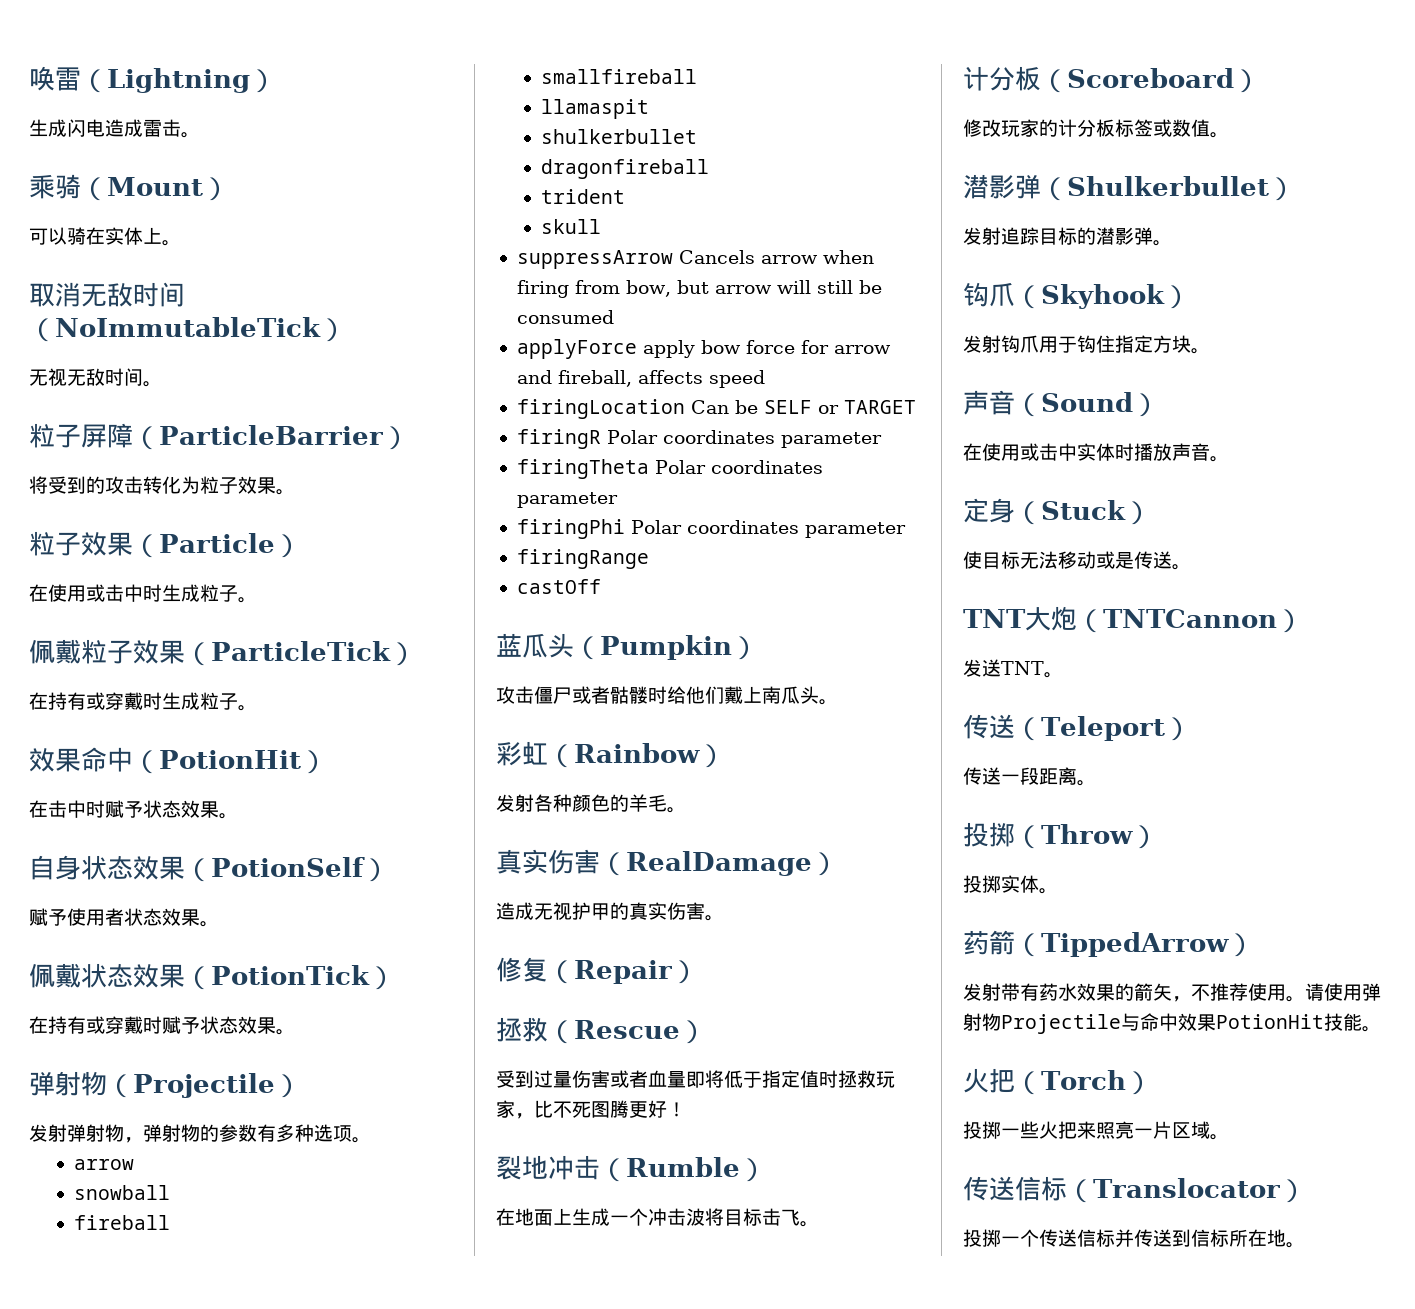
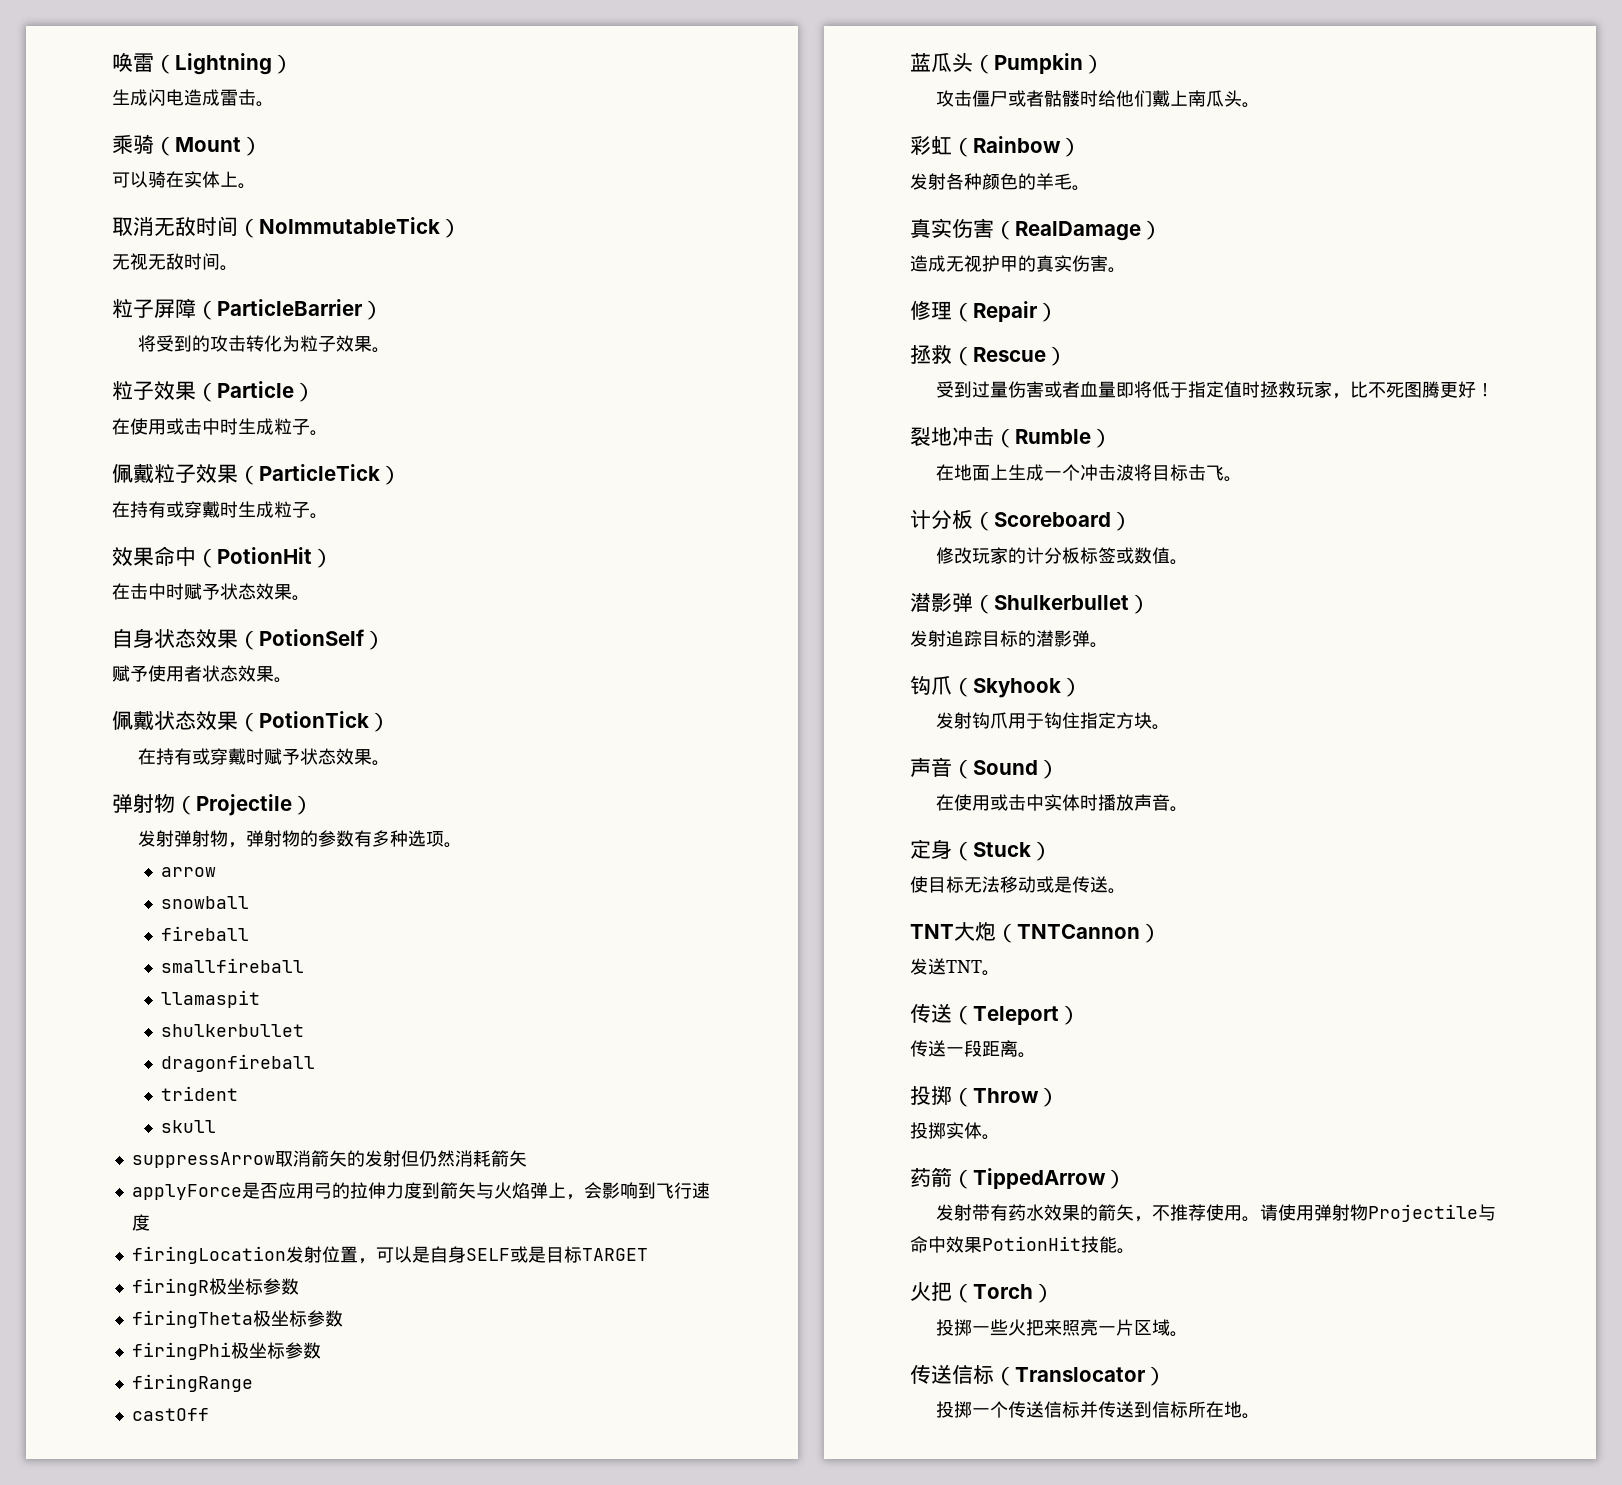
- suppressArrow Cancels arrow when firing from bow, but arrow will still be consumed
- applyForce apply bow force for arrow and fireball, affects speed
- firingLocation Can be SELF or TARGET
- firingR Polar coordinates parameter
- firingTheta Polar coordinates parameter
- firingPhi Polar coordinates parameter
+ suppressArrow取消箭矢的发射但仍然消耗箭矢
+ applyForce是否应用弓的拉伸力度到箭矢与火焰弹上，会影响到飞行速度
+ firingLocation发射位置，可以是自身SELF或是目标TARGET
+ firingR极坐标参数
+ firingTheta极坐标参数
+ firingPhi极坐标参数
- 修复（Repair）
+ 修理（Repair）

